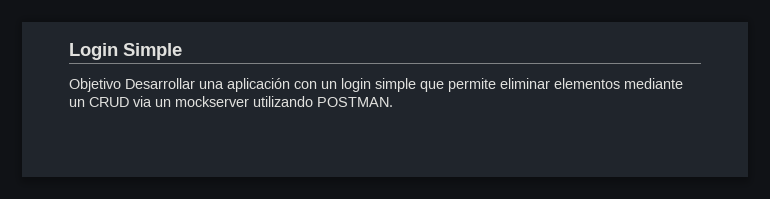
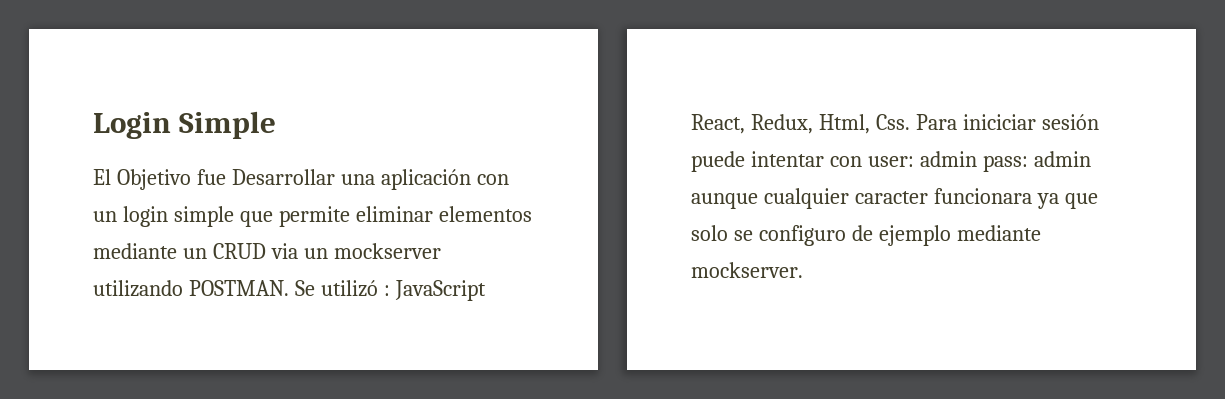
- Objetivo Desarrollar una aplicación con un login simple que permite eliminar elementos mediante un CRUD via un mockserver utilizando POSTMAN.
+ El Objetivo fue Desarrollar una aplicación con un login simple que permite eliminar elementos mediante un CRUD via un mockserver utilizando POSTMAN.
+ Se utilizó : JavaScript React, Redux, Html, Css. Para iniciciar sesión puede intentar con user: admin pass: admin aunque cualquier caracter funcionara ya que solo se configuro de ejemplo mediante mockserver.

